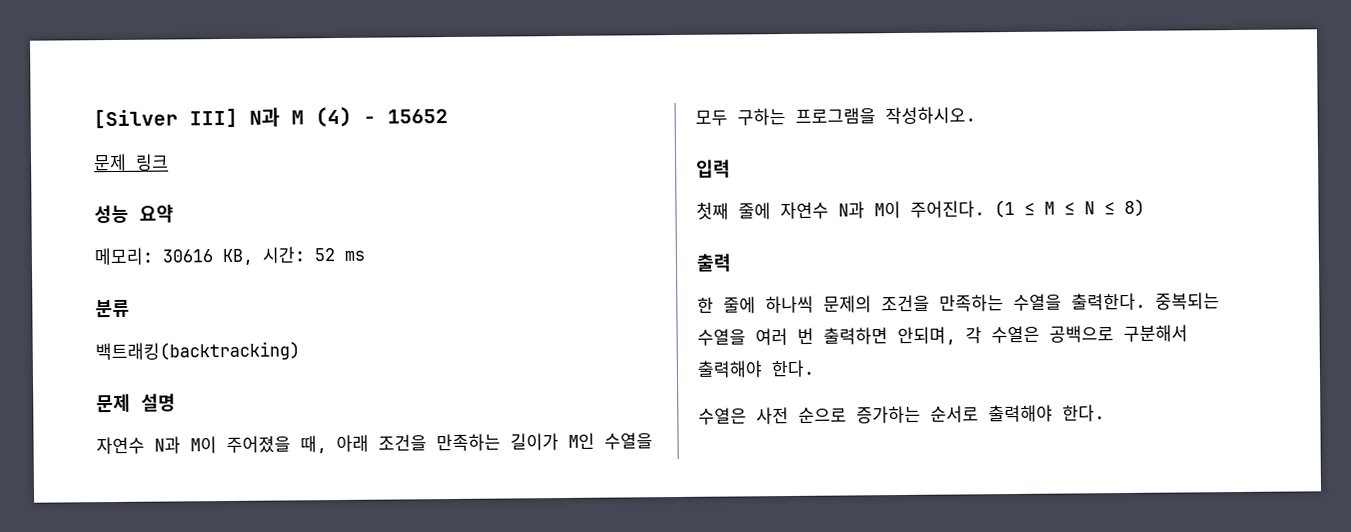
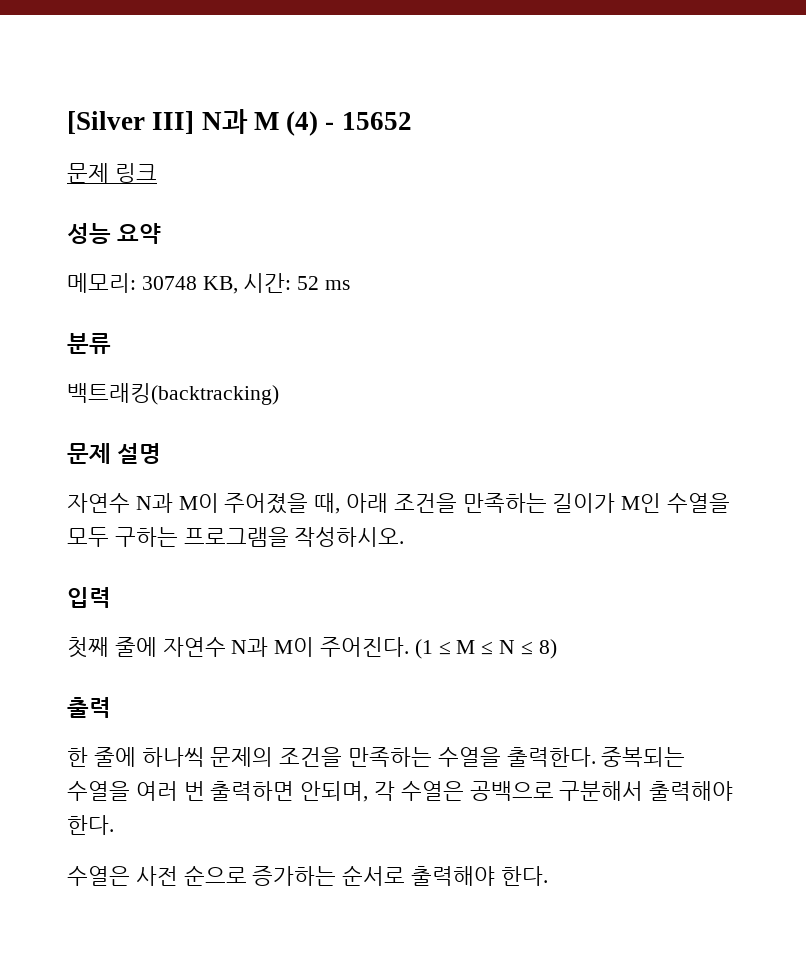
- 메모리: 30616 KB, 시간: 52 ms
+ 메모리: 30748 KB, 시간: 52 ms

